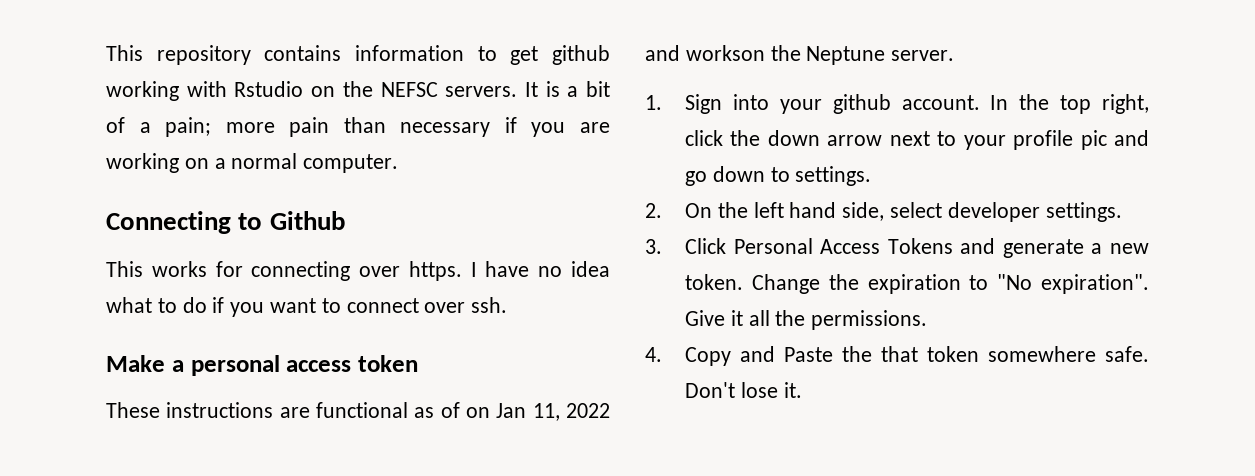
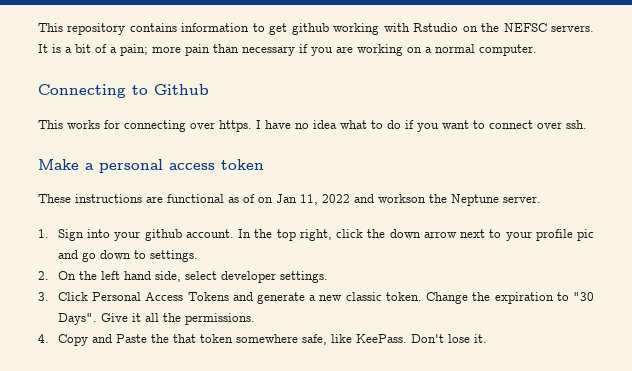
- 3. Click Personal Access Tokens and generate a new token.
+ 3. Click Personal Access Tokens and generate a new classic token.
- Change the expiration to "No expiration".
+ Change the expiration to "30 Days".
- 4. Copy and Paste the that token somewhere safe.
+ 4. Copy and Paste the that token somewhere safe, like KeePass.

